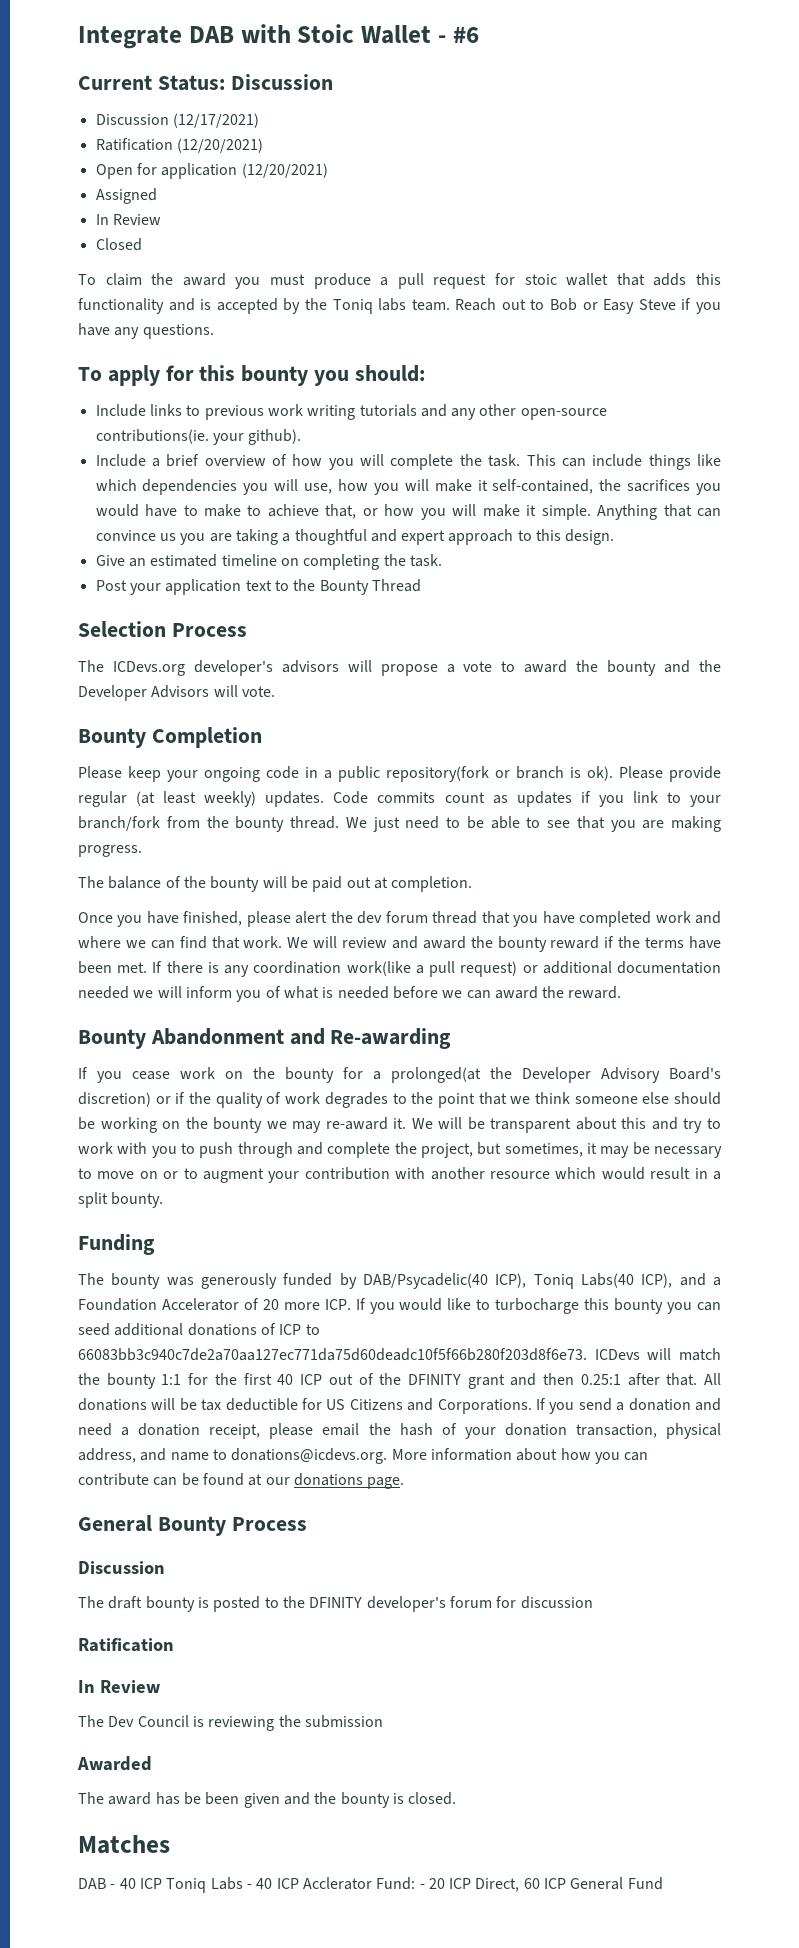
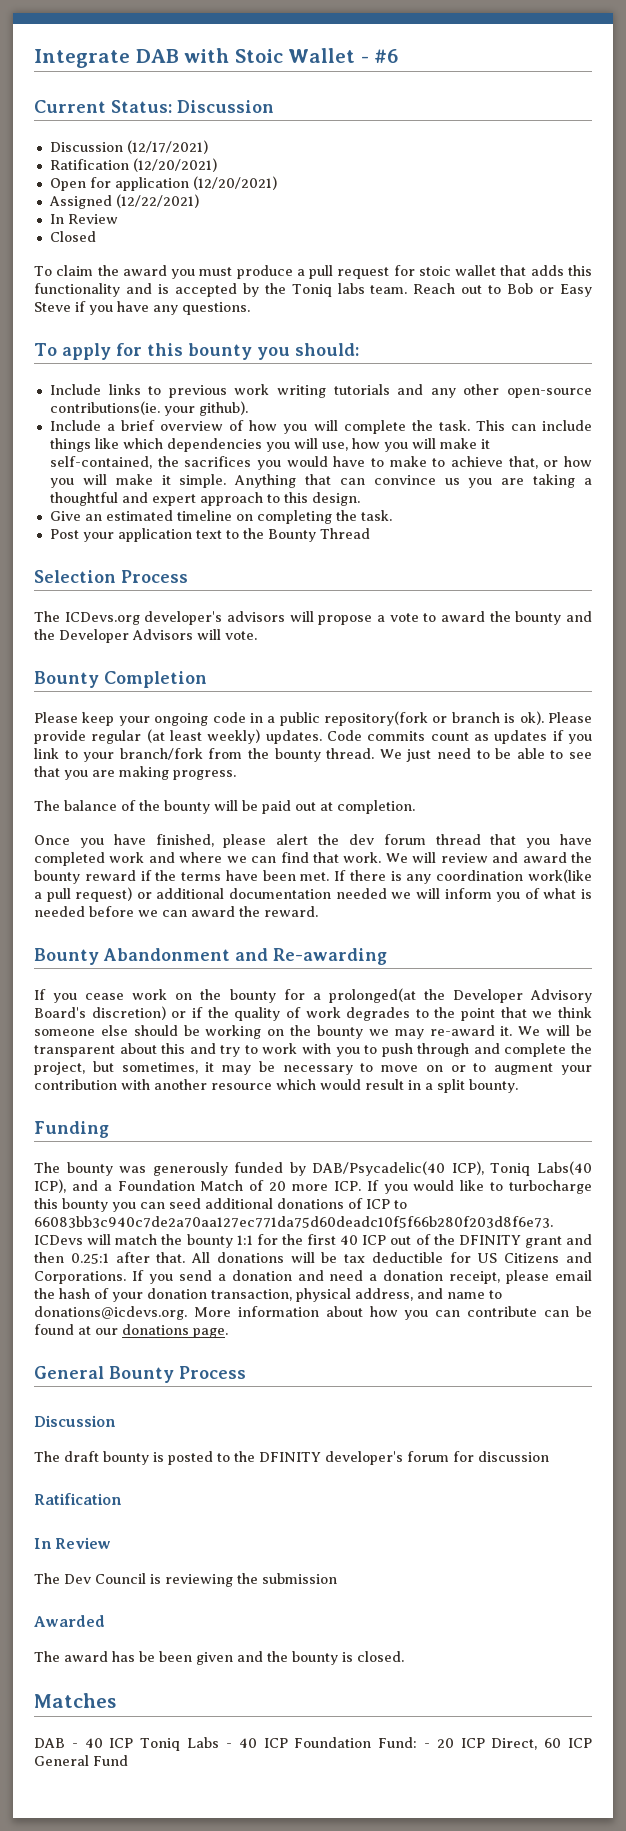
- Assigned
+ Assigned (12/22/2021)
- The bounty was generously funded by DAB/Psycadelic(40 ICP), Toniq Labs(40 ICP), and a Foundation Accelerator of 20 more ICP. If you would like to turbocharge this bounty you can seed additional donations of ICP to 66083bb3c940c7de2a70aa127ec771da75d60deadc10f5f66b280f203d8f6e73.
+ The bounty was generously funded by DAB/Psycadelic(40 ICP), Toniq Labs(40 ICP), and a Foundation Match of 20 more ICP. If you would like to turbocharge this bounty you can seed additional donations of ICP to 66083bb3c940c7de2a70aa127ec771da75d60deadc10f5f66b280f203d8f6e73.
- DAB - 40 ICP Toniq Labs - 40 ICP Acclerator Fund: - 20 ICP Direct, 60 ICP General Fund
+ DAB - 40 ICP Toniq Labs - 40 ICP Foundation Fund: - 20 ICP Direct, 60 ICP General Fund

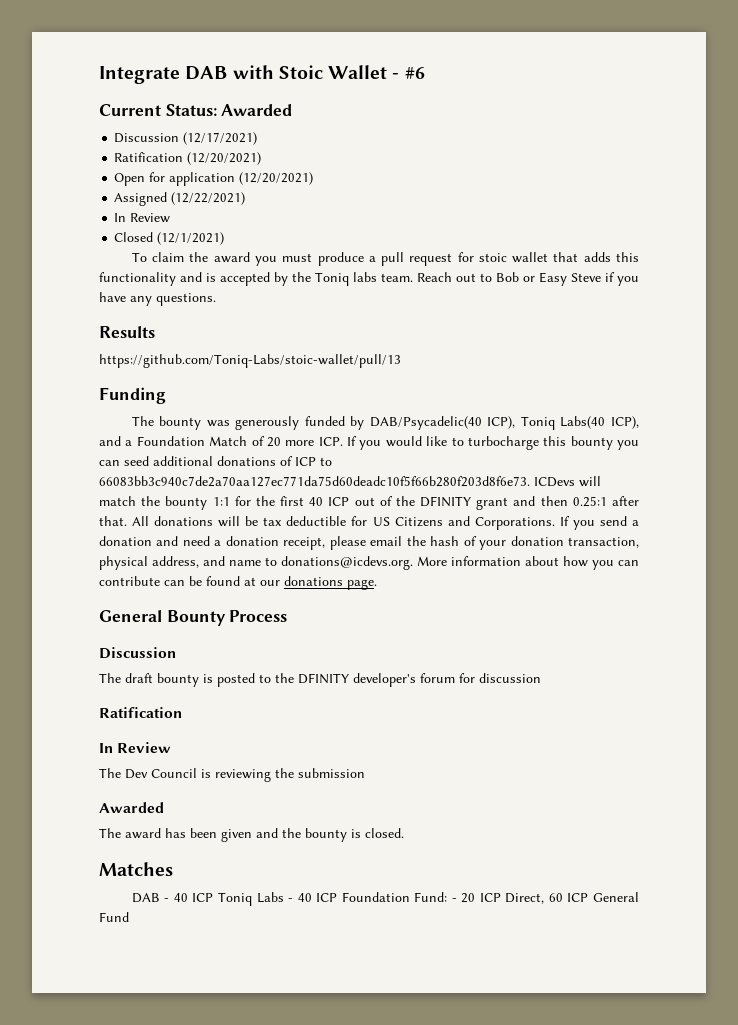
- Current Status: Discussion
+ Current Status: Awarded
- Closed
+ Closed (12/1/2021)
- To apply for this bounty you should:
- Include links to previous work writing tutorials and any other open-source contributions(ie. your github).
- Include a brief overview of how you will complete the task. This can include things like which dependencies you will use, how you will make it self-contained, the sacrifices you would have to make to achieve that, or how you will make it simple. Anything that can convince us you are taking a thoughtful and expert approach to this design.
- Give an estimated timeline on completing the task.
- Post your application text to the Bounty Thread
- Selection Process
- The ICDevs.org developer's advisors will propose a vote to award the bounty and the Developer Advisors will vote.
- Bounty Completion
- Please keep your ongoing code in a public repository(fork or branch is ok). Please provide regular (at least weekly) updates. Code commits count as updates if you link to your branch/fork from the bounty thread. We just need to be able to see that you are making progress.
- The balance of the bounty will be paid out at completion.
- Once you have finished, please alert the dev forum thread that you have completed work and where we can find that work. We will review and award the bounty reward if the terms have been met. If there is any coordination work(like a pull request) or additional documentation needed we will inform you of what is needed before we can award the reward.
- Bounty Abandonment and Re-awarding
- If you cease work on the bounty for a prolonged(at the Developer Advisory Board's discretion) or if the quality of work degrades to the point that we think someone else should be working on the bounty we may re-award it. We will be transparent about this and try to work with you to push through and complete the project, but sometimes, it may be necessary to move on or to augment your contribution with another resource which would result in a split bounty.
+ Results
+ https://github.com/Toniq-Labs/stoic-wallet/pull/13
- The award has be been given and the bounty is closed.
+ The award has been given and the bounty is closed.

